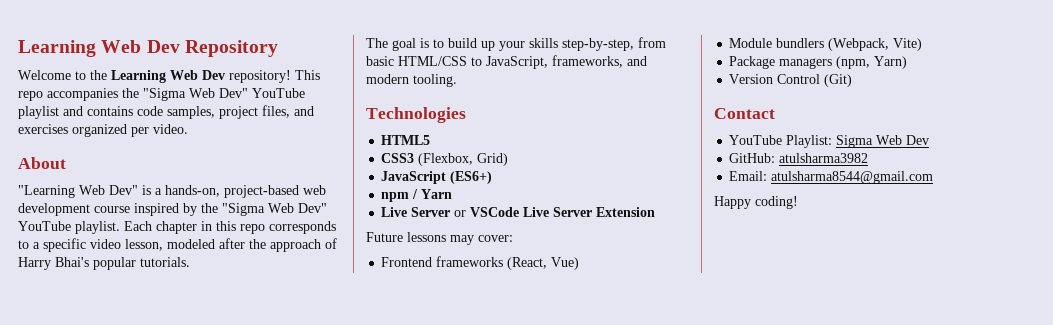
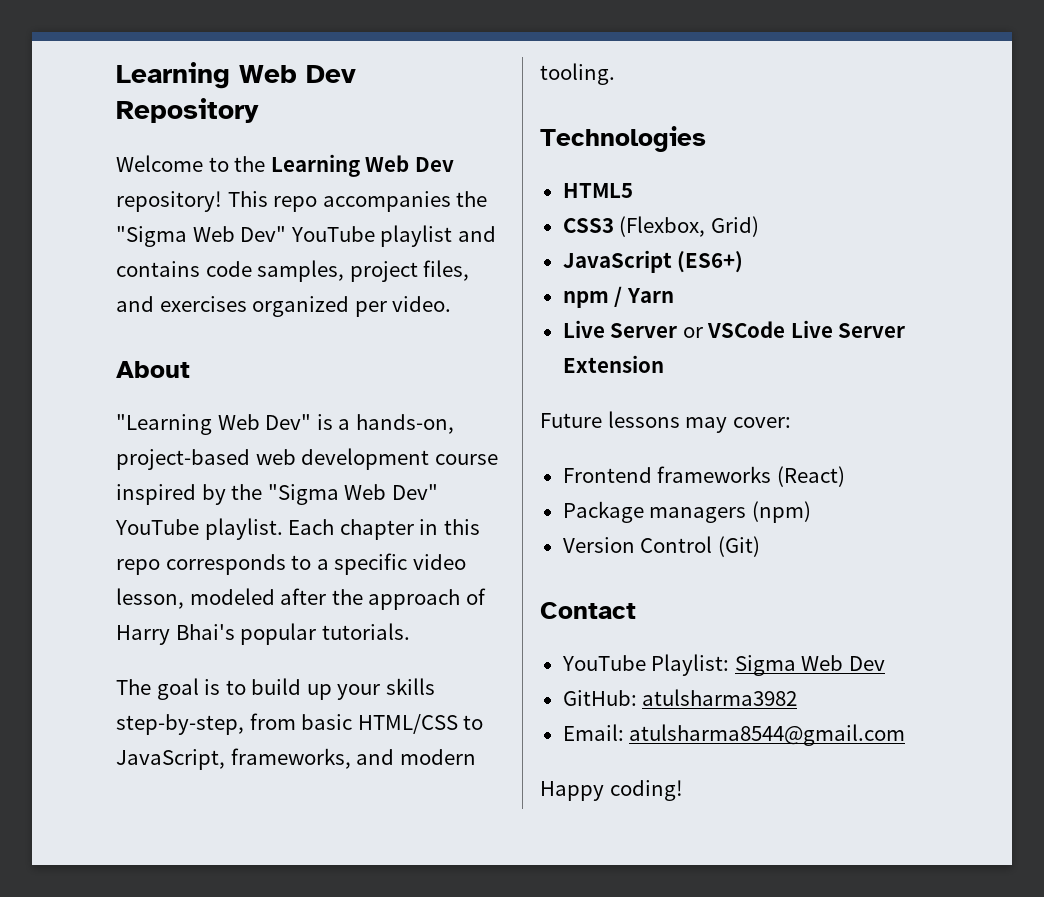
- Frontend frameworks (React, Vue)
- Module bundlers (Webpack, Vite)
+ Frontend frameworks (React)
- Package managers (npm, Yarn)
+ Package managers (npm)

